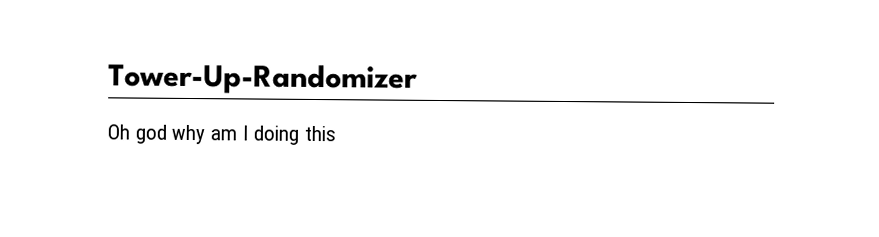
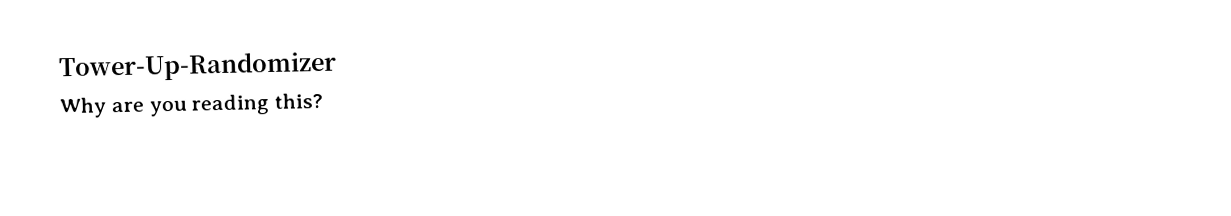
- Oh god why am I doing this
+ Why are you reading this?

